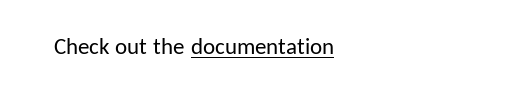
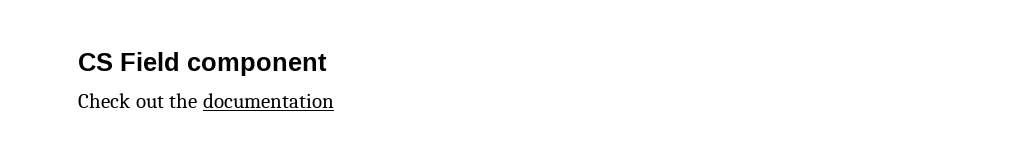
+ CS Field component

